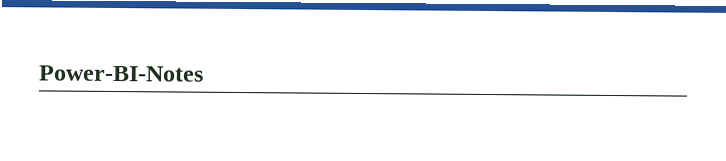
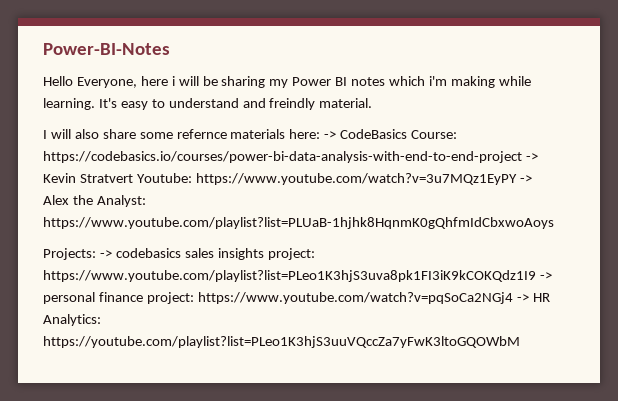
+ Hello Everyone, here i will be sharing my Power BI notes which i'm making while learning. It's easy to understand and freindly material.
+ I will also share some refernce materials here: -> CodeBasics Course: https://codebasics.io/courses/power-bi-data-analysis-with-end-to-end-project -> Kevin Stratvert Youtube: https://www.youtube.com/watch?v=3u7MQz1EyPY -> Alex the Analyst: https://www.youtube.com/playlist?list=PLUaB-1hjhk8HqnmK0gQhfmIdCbxwoAoys
+ Projects: -> codebasics sales insights project: https://www.youtube.com/playlist?list=PLeo1K3hjS3uva8pk1FI3iK9kCOKQdz1I9 -> personal finance project: https://www.youtube.com/watch?v=pqSoCa2NGj4 -> HR Analytics: https://youtube.com/playlist?list=PLeo1K3hjS3uuVQccZa7yFwK3ltoGQOWbM

